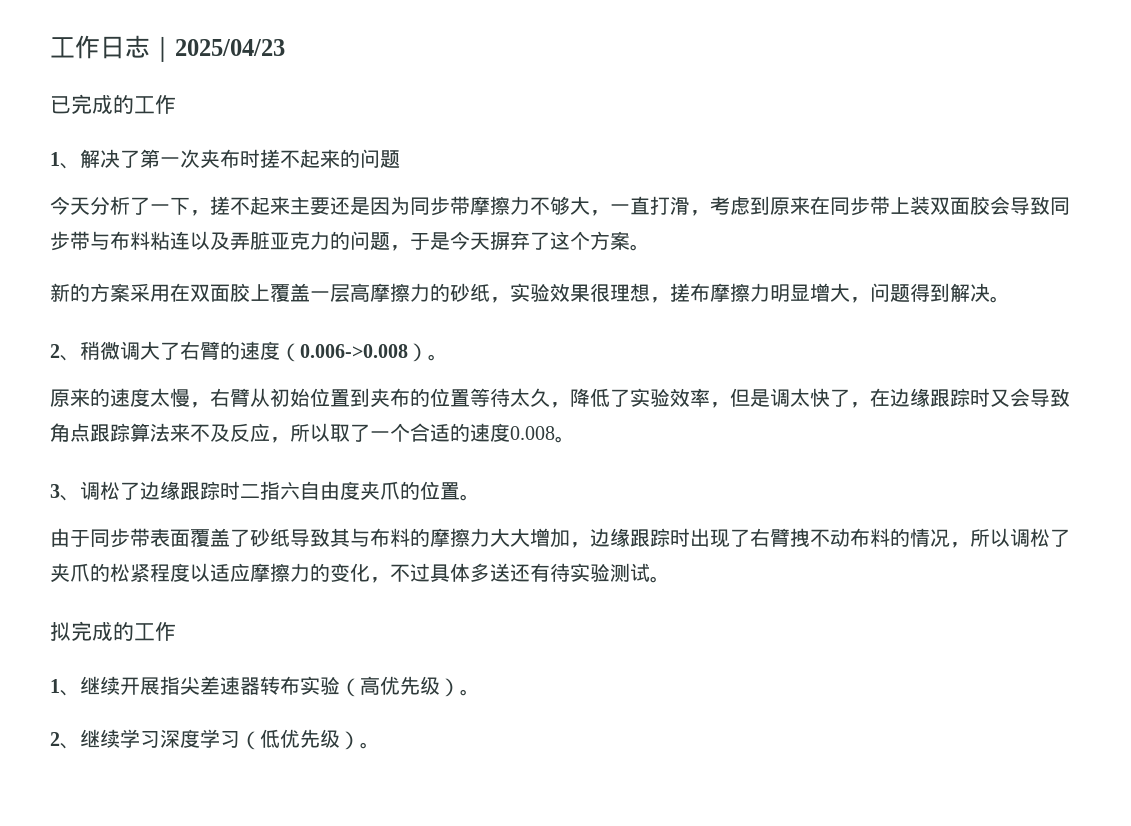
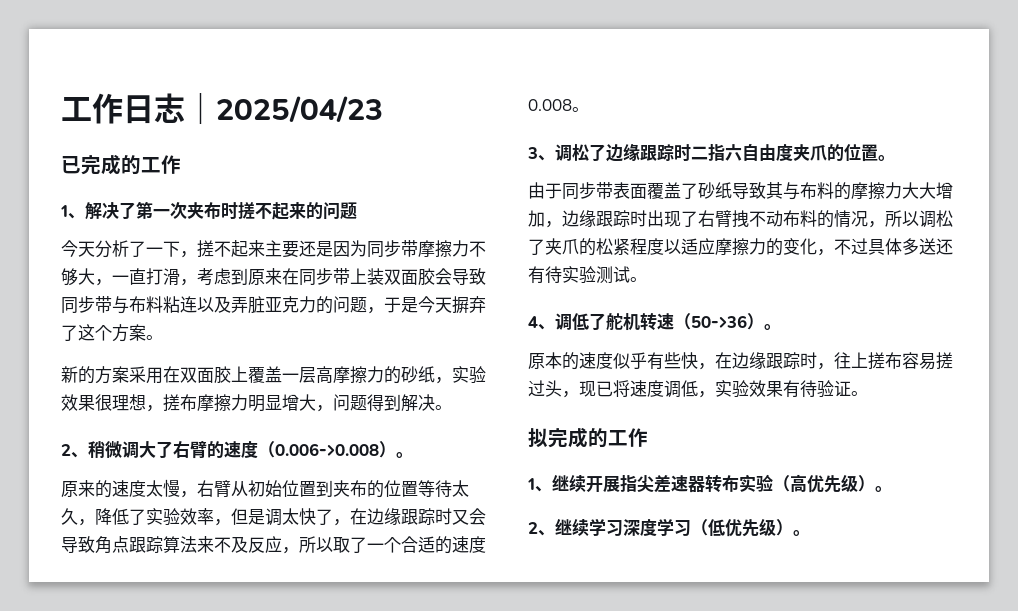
+ 4、调低了舵机转速（50->36）。
+ 原本的速度似乎有些快，在边缘跟踪时，往上搓布容易搓过头，现已将速度调低，实验效果有待验证。

